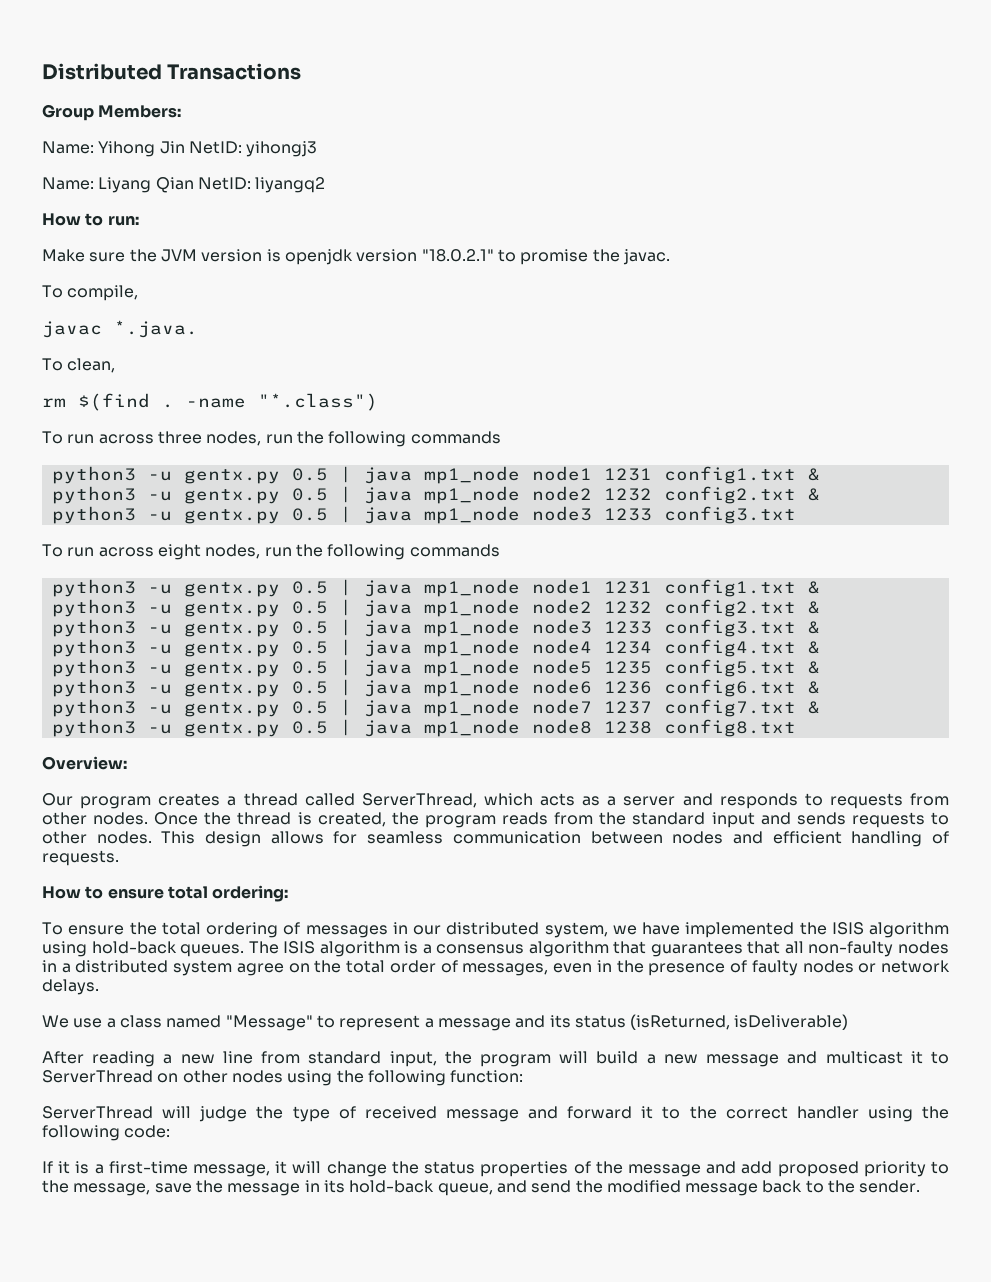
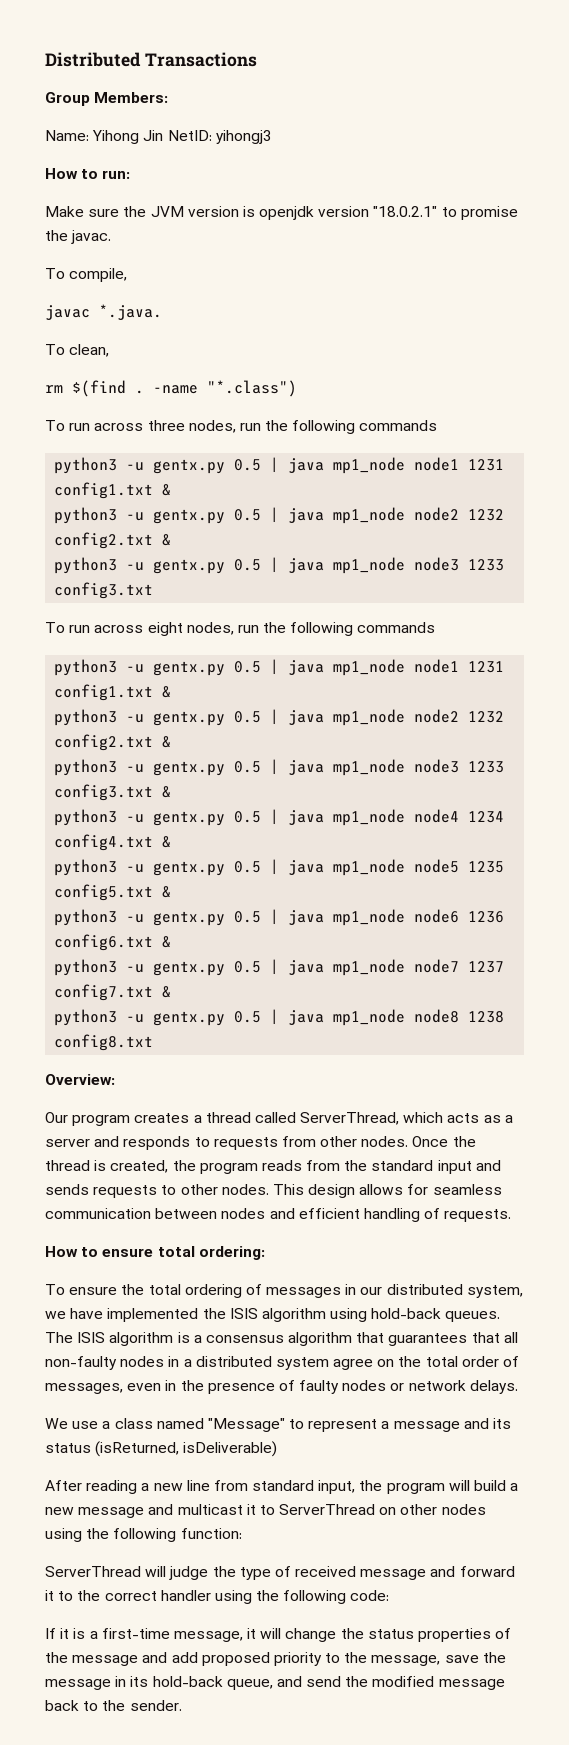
- Name: Liyang Qian NetID: liyangq2

